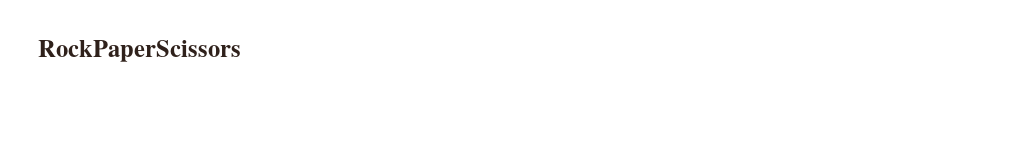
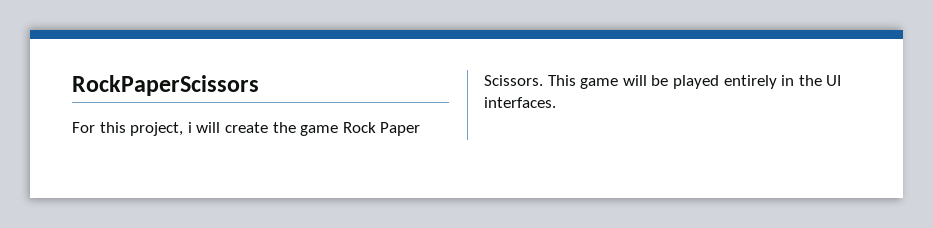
+ For this project, i will create the game Rock Paper Scissors. This game will be played entirely in the UI interfaces.

